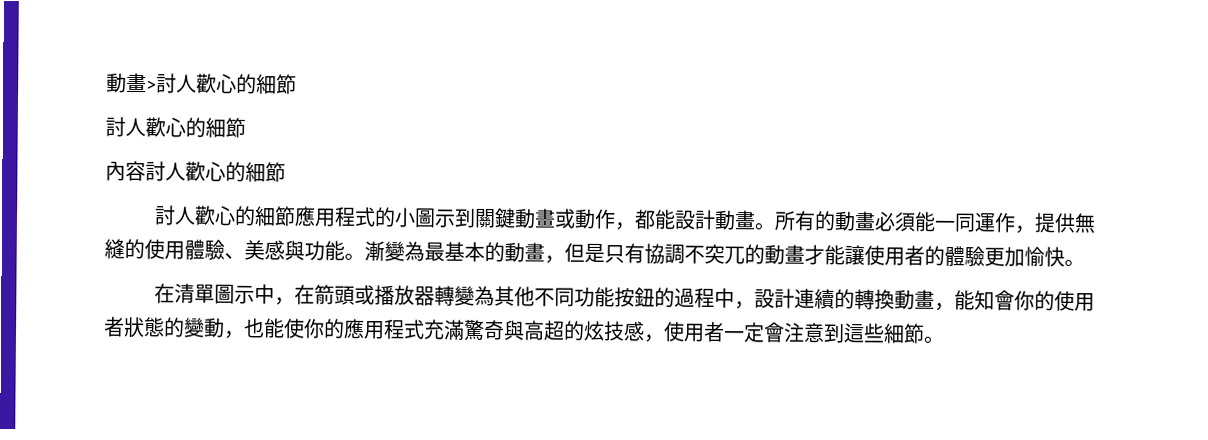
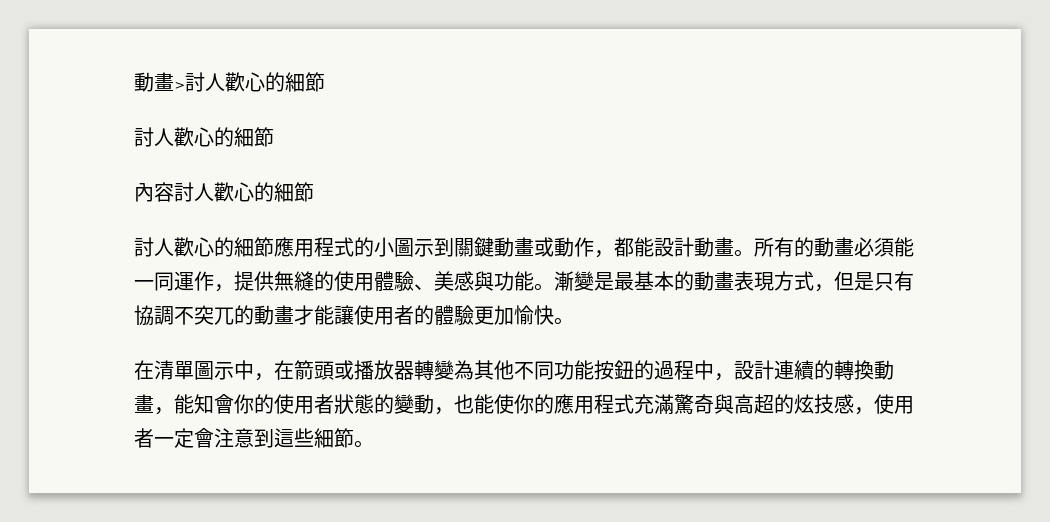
- 漸變為最基本的動畫，但是只有協調不突兀的動畫才能讓使用者的體驗更加愉快。
+ 漸變是最基本的動畫表現方式，但是只有協調不突兀的動畫才能讓使用者的體驗更加愉快。

